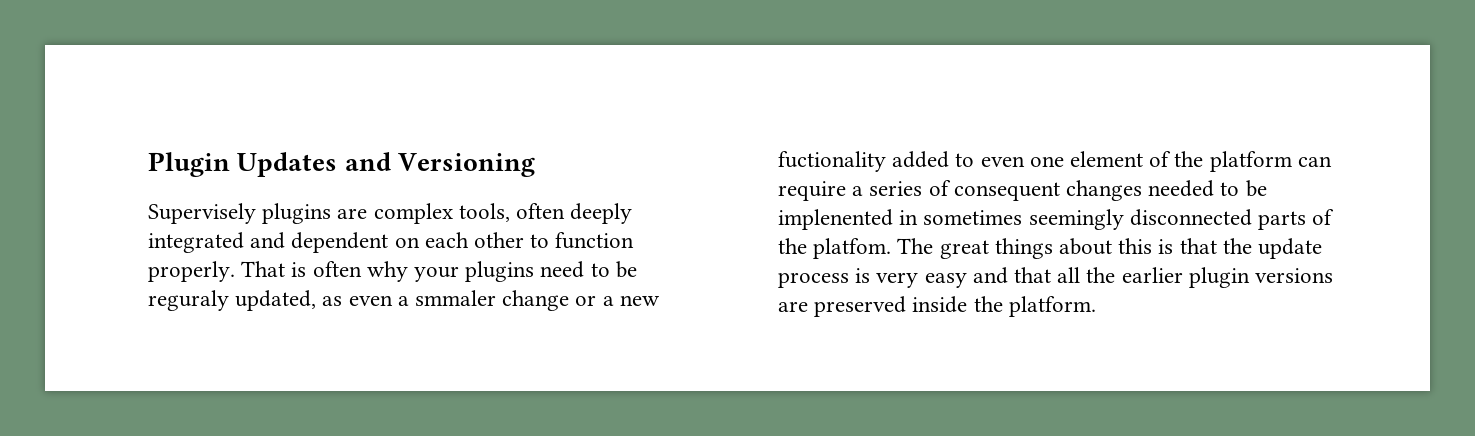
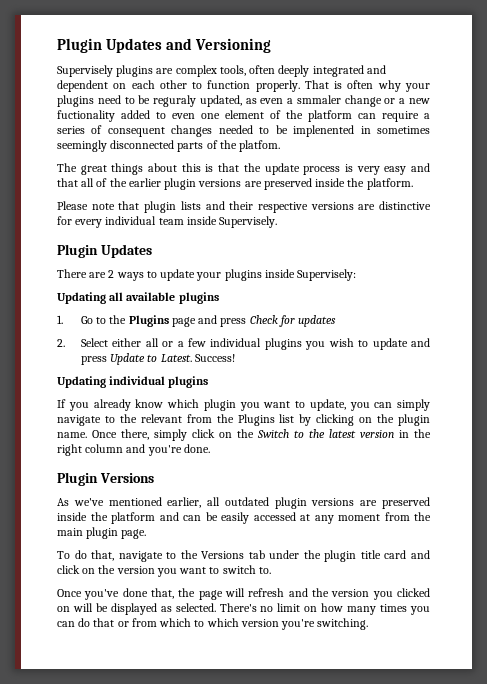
- That is often why your plugins need to be reguraly updated, as even a smmaler change or a new fuctionality added to even one element of the platform can require a series of consequent changes needed to be implenented in sometimes seemingly disconnected parts of the platfom. The great things about this is that the update process is very easy and that all the earlier plugin versions are preserved inside the platform.
+ That is often why your plugins need to be reguraly updated, as even a smmaler change or a new fuctionality added to even one element of the platform can require a series of consequent changes needed to be implenented in sometimes seemingly disconnected parts of the platfom.
+ The great things about this is that the update process is very easy and that all of the earlier plugin versions are preserved inside the platform.
+ Please note that plugin lists and their respective versions are distinctive for every individual team inside Supervisely.
+ Plugin Updates
+ There are 2 ways to update your plugins inside Supervisely:
+ Updating all available plugins
+ 1. Go to the Plugins page and press Check for updates
+ 2. Select either all or a few individual plugins you wish to update and press Update to Latest. Success!
+ Updating individual plugins
+ If you already know which plugin you want to update, you can simply navigate to the relevant from the Plugins list by clicking on the plugin name. Once there, simply click on the Switch to the latest version in the right column and you're done.
+ Plugin Versions
+ As we've mentioned earlier, all outdated plugin versions are preserved inside the platform and can be easily accessed at any moment from the main plugin page.
+ To do that, navigate to the Versions tab under the plugin title card and click on the version you want to switch to.
+ Once you've done that, the page will refresh and the version you clicked on will be displayed as selected. There's no limit on how many times you can do that or from which to which version you're switching.

